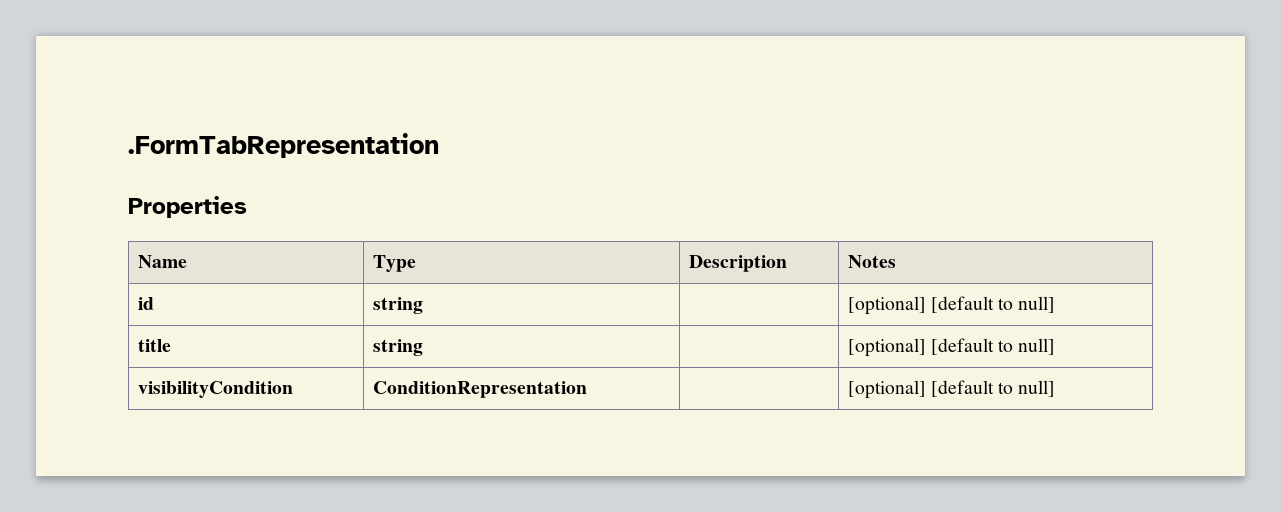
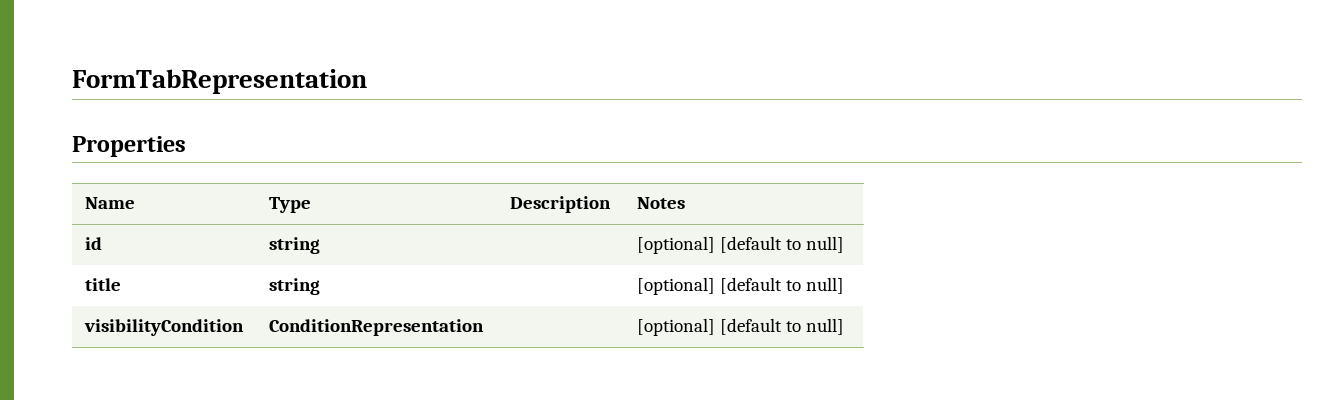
- .FormTabRepresentation
+ FormTabRepresentation

